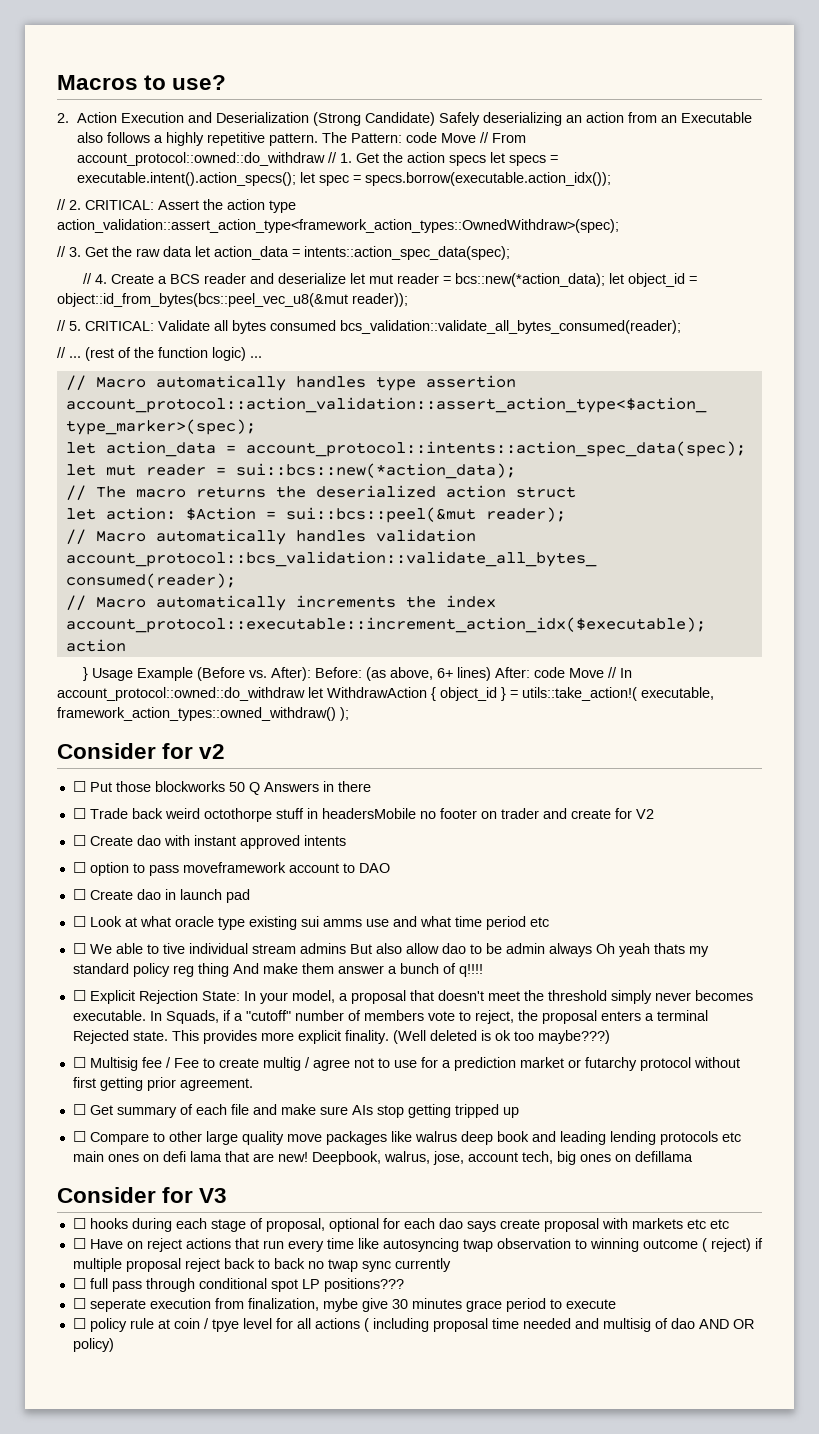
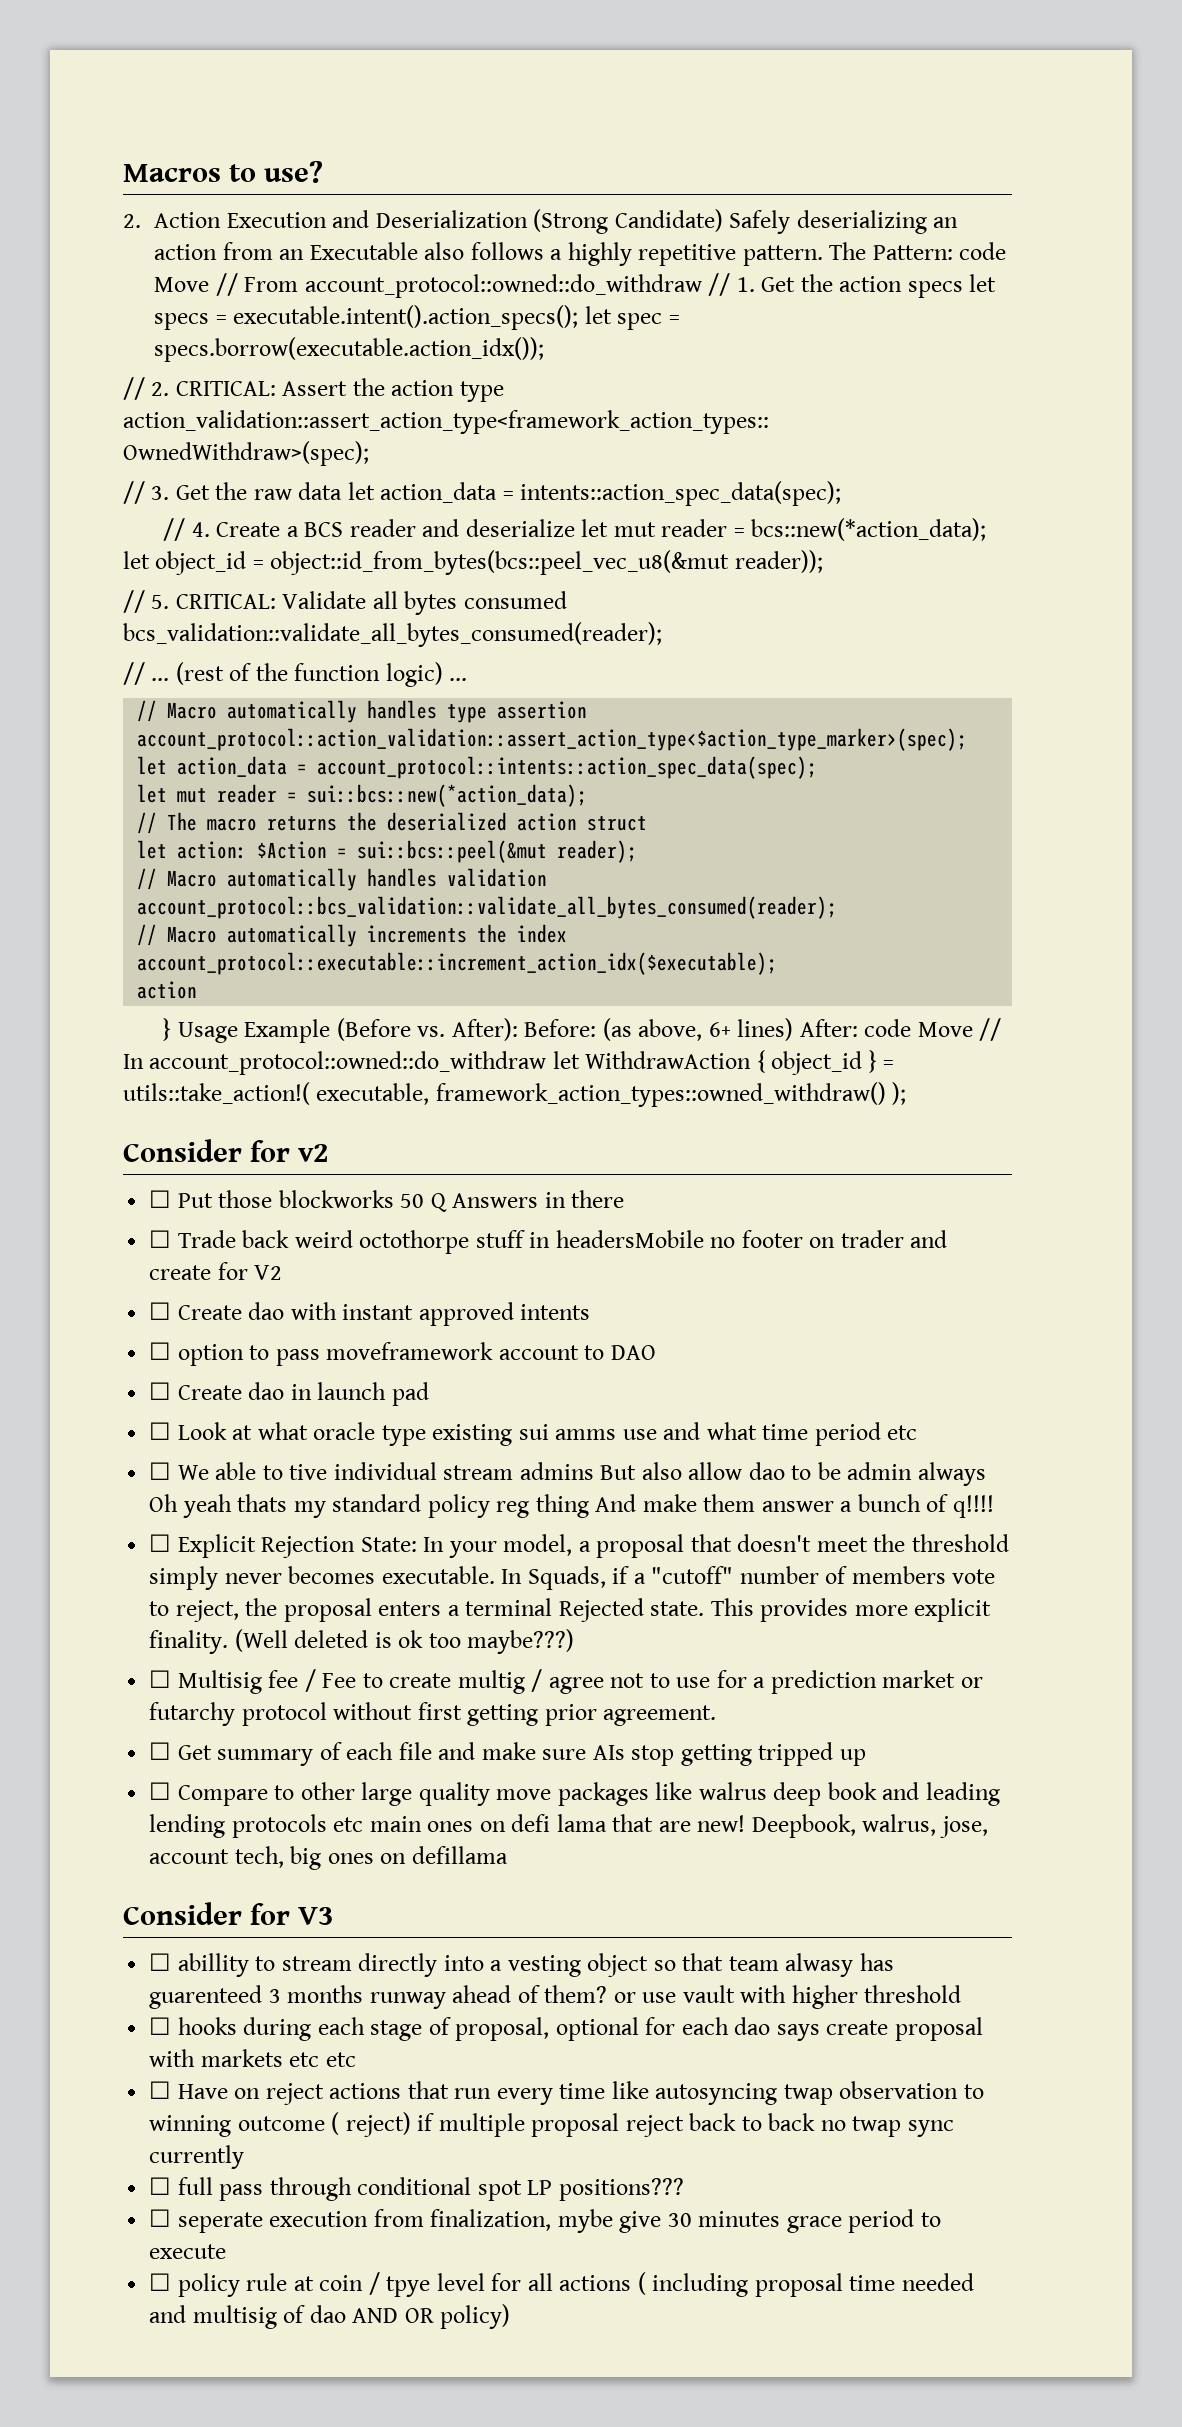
+ ☐ abillity to stream directly into a vesting object so that team alwasy has guarenteed 3 months runway ahead of them? or use vault with higher threshold

